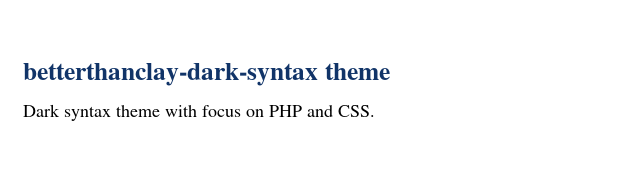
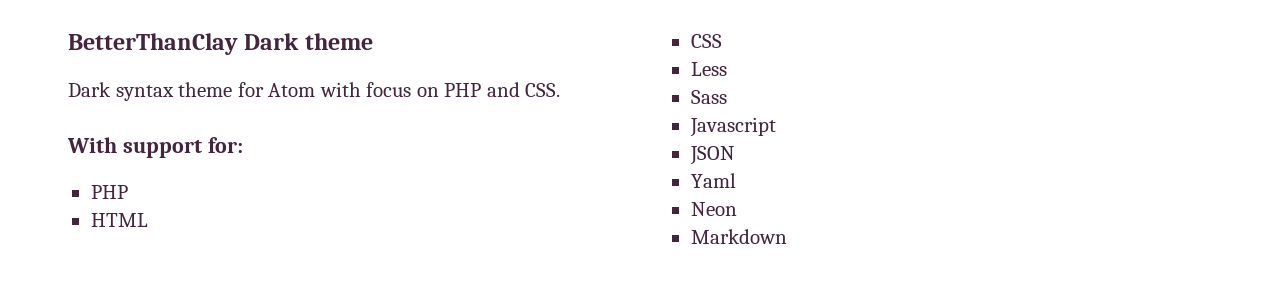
- betterthanclay-dark-syntax theme
+ BetterThanClay Dark theme
- Dark syntax theme with focus on PHP and CSS.
+ Dark syntax theme for Atom with focus on PHP and CSS.
+ With support for:
+ PHP
+ HTML
+ CSS
+ Less
+ Sass
+ Javascript
+ JSON
+ Yaml
+ Neon
+ Markdown

